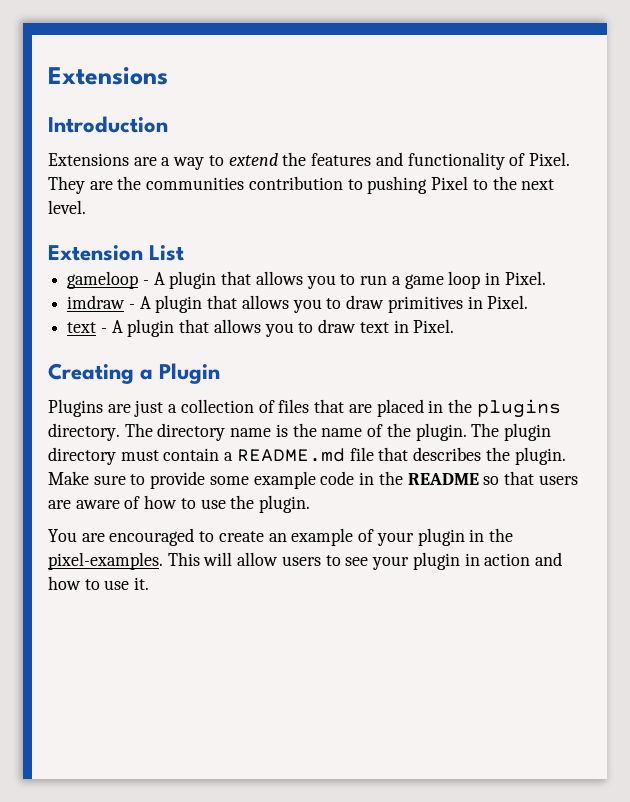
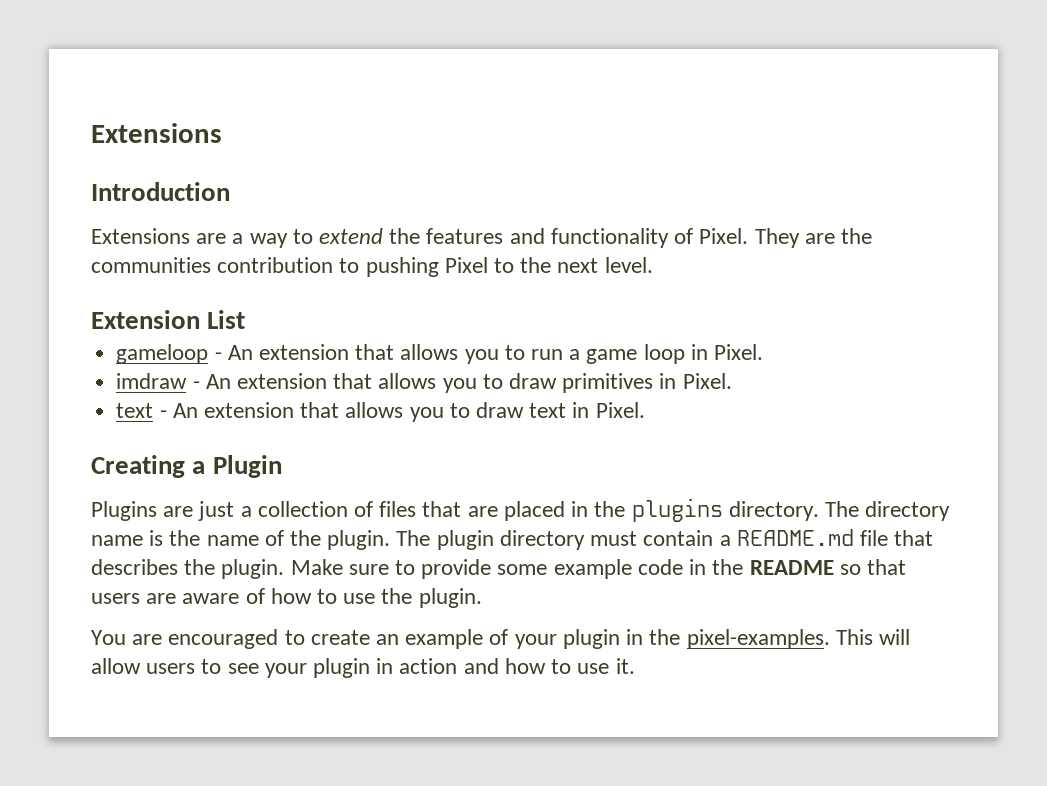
- gameloop - A plugin that allows you to run a game loop in Pixel.
+ gameloop - An extension that allows you to run a game loop in Pixel.
- imdraw - A plugin that allows you to draw primitives in Pixel.
+ imdraw - An extension that allows you to draw primitives in Pixel.
- text - A plugin that allows you to draw text in Pixel.
+ text - An extension that allows you to draw text in Pixel.

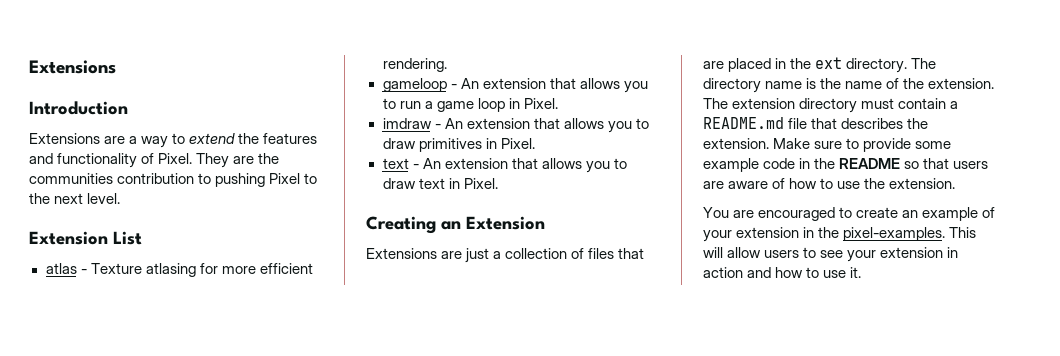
+ atlas - Texture atlasing for more efficient rendering.
- Creating a Plugin
- Plugins are just a collection of files that are placed in the plugins directory.
+ Creating an Extension
+ Extensions are just a collection of files that are placed in the ext directory.
- The directory name is the name of the plugin. The plugin directory must contain a README.md file that describes the plugin.
+ The directory name is the name of the extension. The extension directory must contain a README.md file that describes the extension.
- Make sure to provide some example code in the README so that users are aware of how to use the plugin.
+ Make sure to provide some example code in the README so that users are aware of how to use the extension.
- You are encouraged to create an example of your plugin in the pixel-examples.
+ You are encouraged to create an example of your extension in the pixel-examples.
- This will allow users to see your plugin in action and how to use it.
+ This will allow users to see your extension in action and how to use it.

